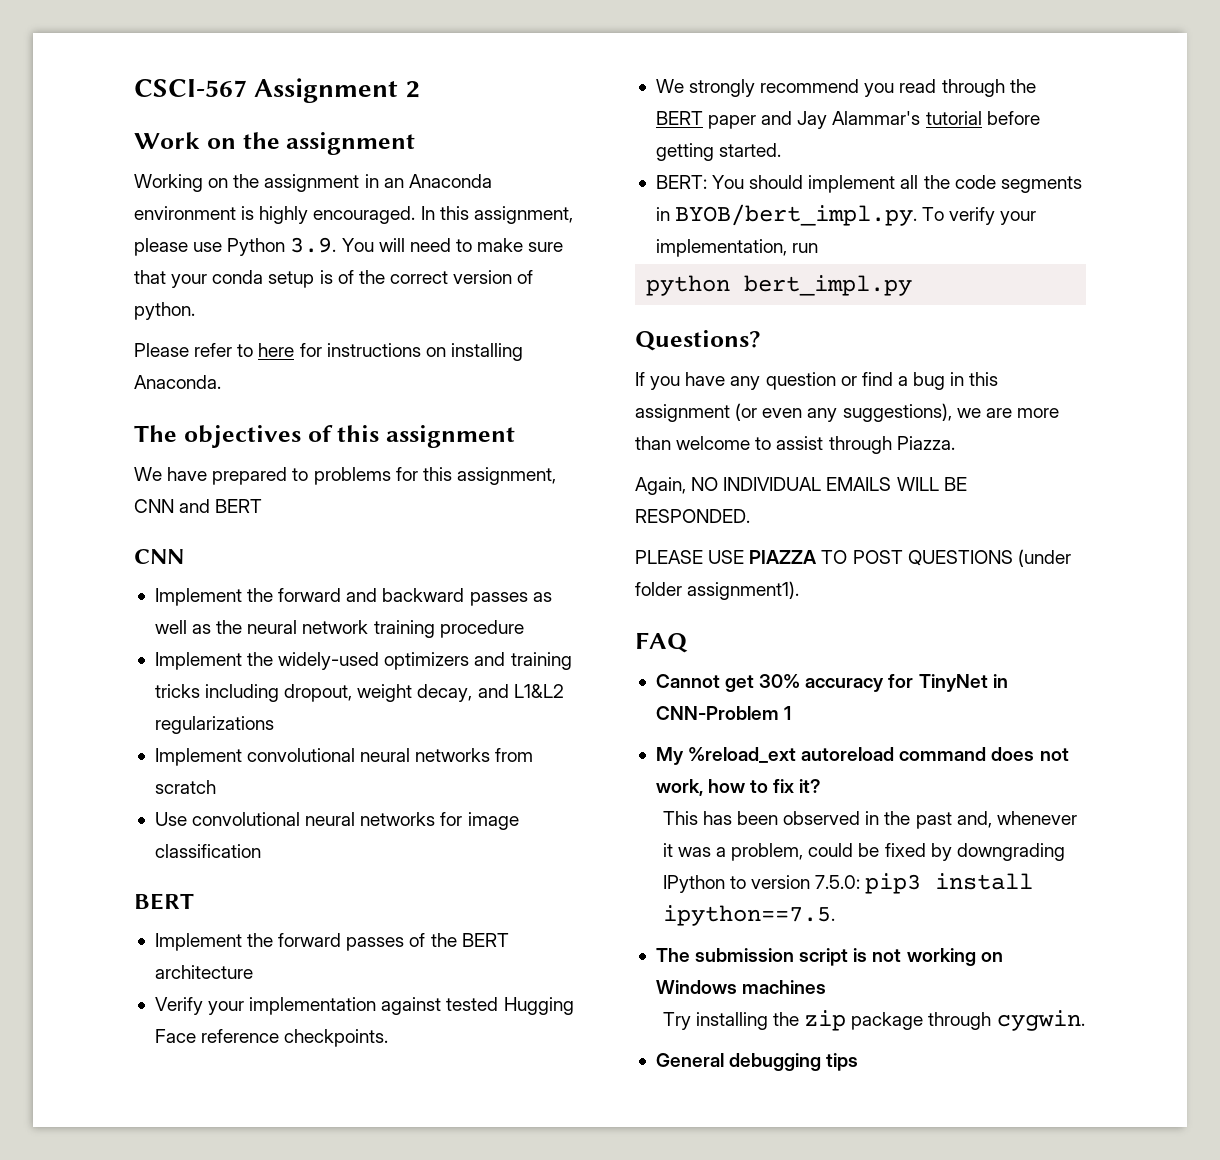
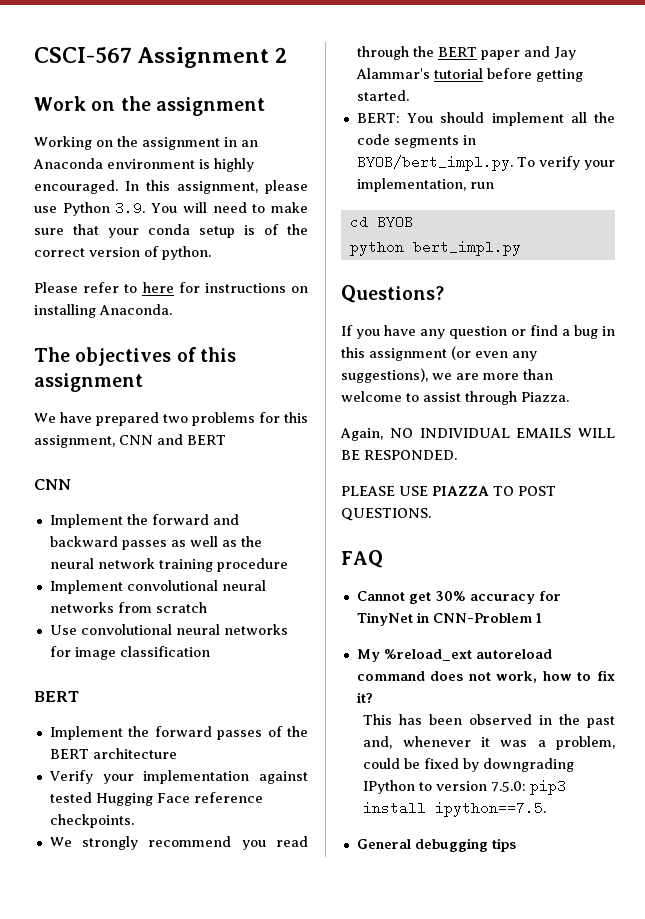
- We have prepared to problems for this assignment, CNN and BERT
+ We have prepared two problems for this assignment, CNN and BERT
- Implement the widely-used optimizers and training tricks including dropout, weight decay, and L1&L2 regularizations
+ cd BYOB
- PLEASE USE PIAZZA TO POST QUESTIONS (under folder assignment1).
+ PLEASE USE PIAZZA TO POST QUESTIONS.
- The submission script is not working on Windows machines
- Try installing the zip package through cygwin.

